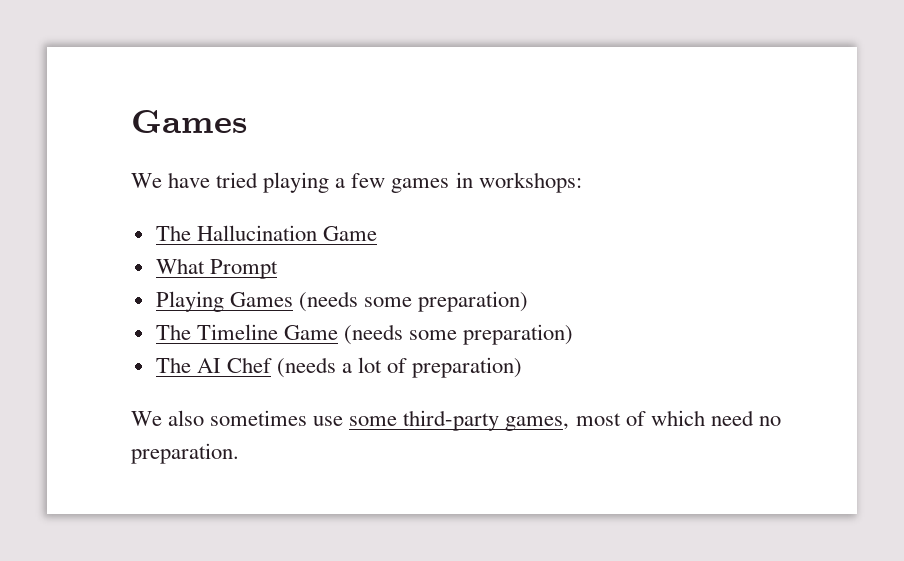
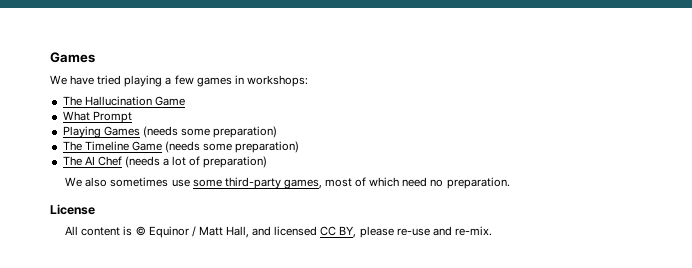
+ License
+ All content is © Equinor / Matt Hall, and licensed CC BY, please re-use and re-mix.

